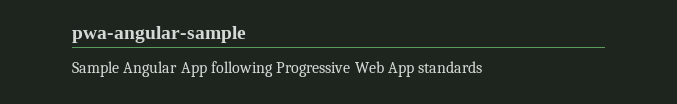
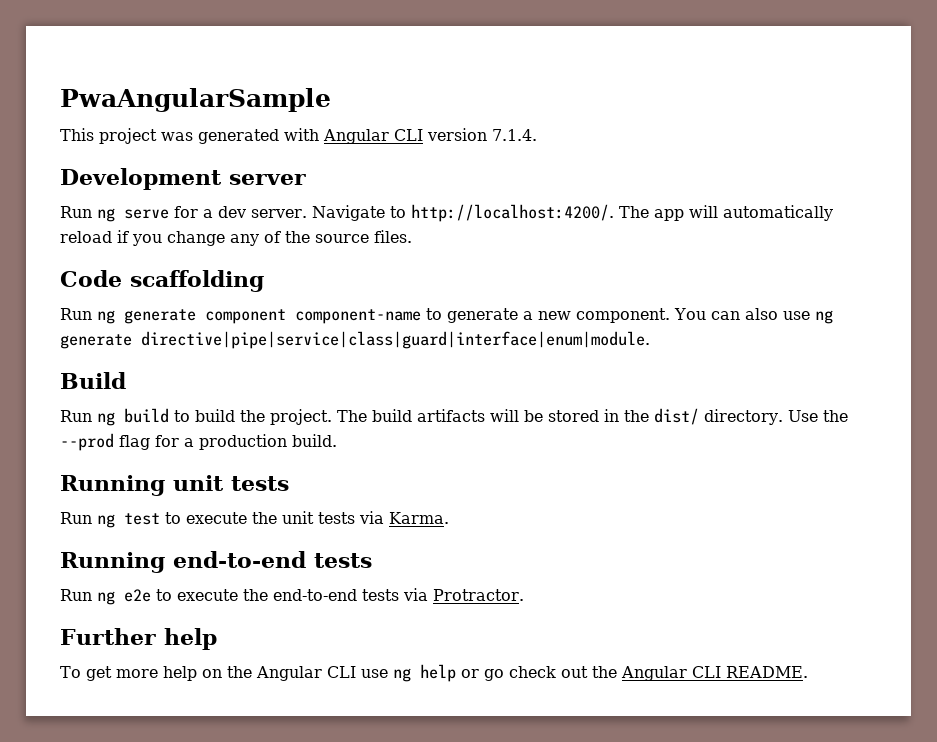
- pwa-angular-sample
- Sample Angular App following Progressive Web App standards
+ PwaAngularSample
+ This project was generated with Angular CLI version 7.1.4.
+ Development server
+ Run ng serve for a dev server. Navigate to http://localhost:4200/. The app will automatically reload if you change any of the source files.
+ Code scaffolding
+ Run ng generate component component-name to generate a new component. You can also use ng generate directive|pipe|service|class|guard|interface|enum|module.
+ Build
+ Run ng build to build the project. The build artifacts will be stored in the dist/ directory. Use the --prod flag for a production build.
+ Running unit tests
+ Run ng test to execute the unit tests via Karma.
+ Running end-to-end tests
+ Run ng e2e to execute the end-to-end tests via Protractor.
+ Further help
+ To get more help on the Angular CLI use ng help or go check out the Angular CLI README.

